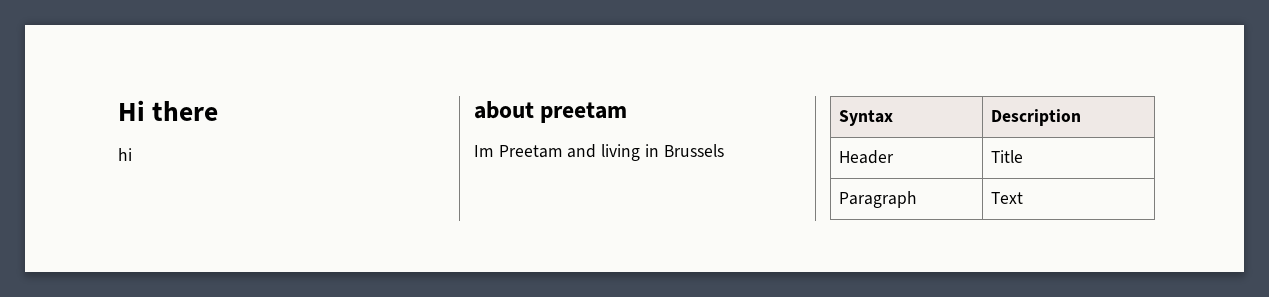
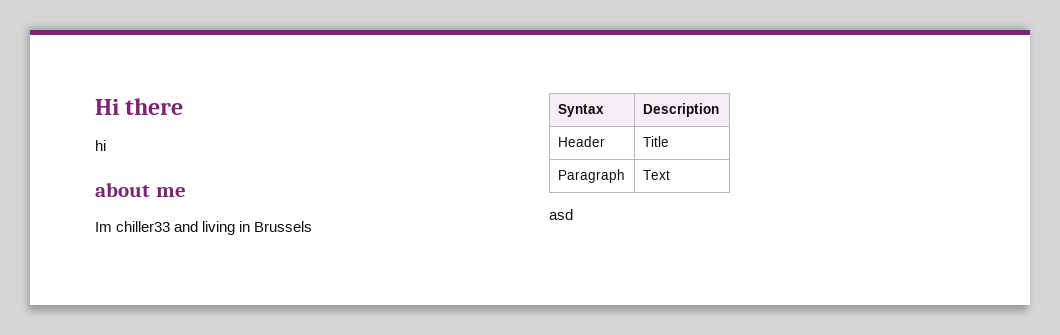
- about preetam
+ about me
- Im Preetam and living in Brussels
+ Im chiller33 and living in Brussels
+ asd

